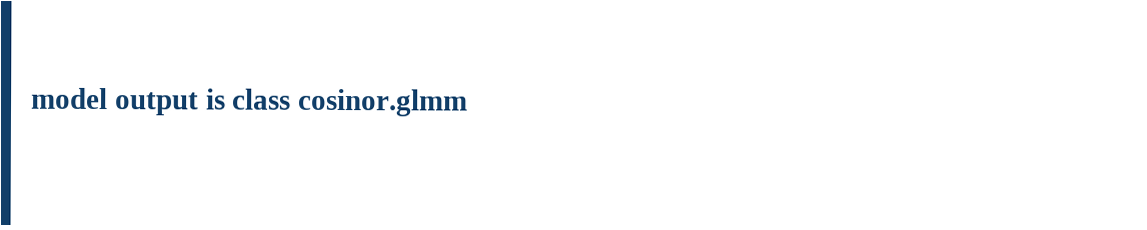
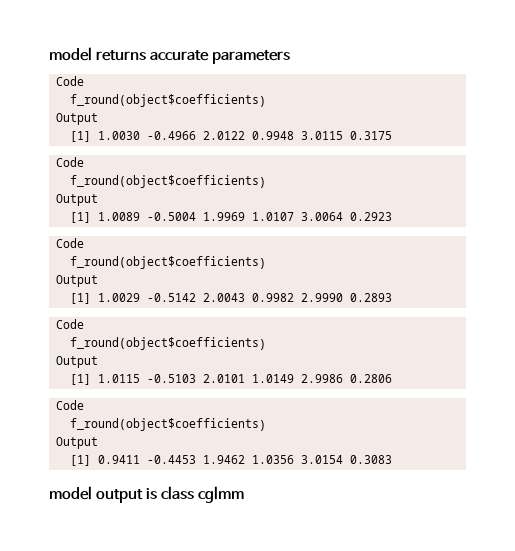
- model output is class cosinor.glmm
+ model returns accurate parameters
+ Code
+ f_round(object$coefficients)
+ Output
+ [1] 1.0030 -0.4966 2.0122 0.9948 3.0115 0.3175
+ Code
+ f_round(object$coefficients)
+ Output
+ [1] 1.0089 -0.5004 1.9969 1.0107 3.0064 0.2923
+ Code
+ f_round(object$coefficients)
+ Output
+ [1] 1.0029 -0.5142 2.0043 0.9982 2.9990 0.2893
+ Code
+ f_round(object$coefficients)
+ Output
+ [1] 1.0115 -0.5103 2.0101 1.0149 2.9986 0.2806
+ Code
+ f_round(object$coefficients)
+ Output
+ [1] 0.9411 -0.4453 1.9462 1.0356 3.0154 0.3083
+ model output is class cglmm

